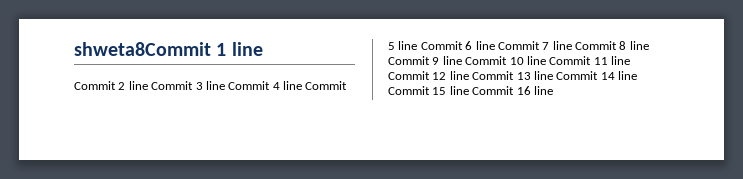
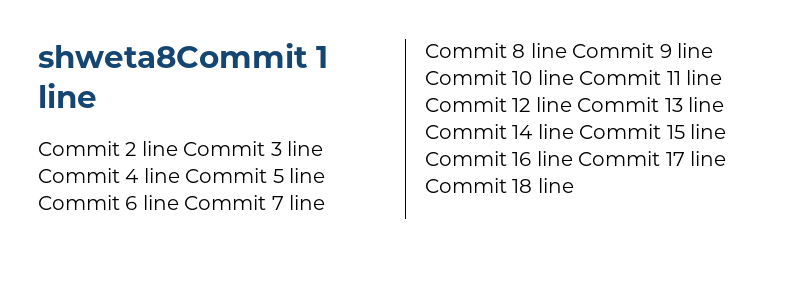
- Commit 2 line Commit 3 line Commit 4 line Commit 5 line Commit 6 line Commit 7 line Commit 8 line Commit 9 line Commit 10 line Commit 11 line Commit 12 line Commit 13 line Commit 14 line Commit 15 line Commit 16 line
+ Commit 2 line Commit 3 line Commit 4 line Commit 5 line Commit 6 line Commit 7 line Commit 8 line Commit 9 line Commit 10 line Commit 11 line Commit 12 line Commit 13 line Commit 14 line Commit 15 line Commit 16 line Commit 17 line Commit 18 line

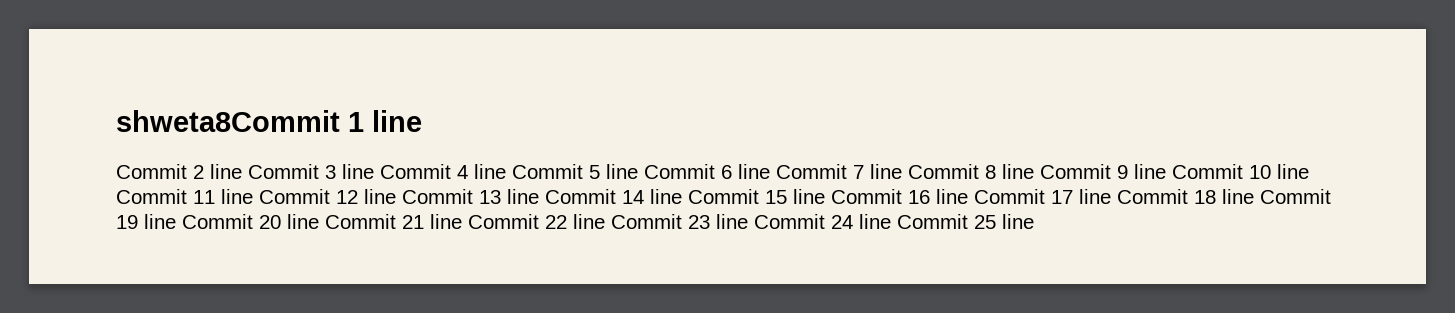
- Commit 2 line Commit 3 line Commit 4 line Commit 5 line Commit 6 line Commit 7 line Commit 8 line Commit 9 line Commit 10 line Commit 11 line Commit 12 line Commit 13 line Commit 14 line Commit 15 line Commit 16 line Commit 17 line Commit 18 line
+ Commit 2 line Commit 3 line Commit 4 line Commit 5 line Commit 6 line Commit 7 line Commit 8 line Commit 9 line Commit 10 line Commit 11 line Commit 12 line Commit 13 line Commit 14 line Commit 15 line Commit 16 line Commit 17 line Commit 18 line Commit 19 line Commit 20 line Commit 21 line Commit 22 line Commit 23 line Commit 24 line Commit 25 line

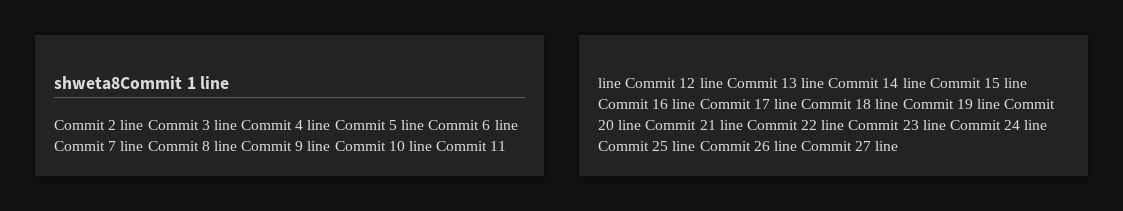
- Commit 2 line Commit 3 line Commit 4 line Commit 5 line Commit 6 line Commit 7 line Commit 8 line Commit 9 line Commit 10 line Commit 11 line Commit 12 line Commit 13 line Commit 14 line Commit 15 line Commit 16 line Commit 17 line Commit 18 line Commit 19 line Commit 20 line Commit 21 line Commit 22 line Commit 23 line Commit 24 line Commit 25 line
+ Commit 2 line Commit 3 line Commit 4 line Commit 5 line Commit 6 line Commit 7 line Commit 8 line Commit 9 line Commit 10 line Commit 11 line Commit 12 line Commit 13 line Commit 14 line Commit 15 line Commit 16 line Commit 17 line Commit 18 line Commit 19 line Commit 20 line Commit 21 line Commit 22 line Commit 23 line Commit 24 line Commit 25 line Commit 26 line Commit 27 line

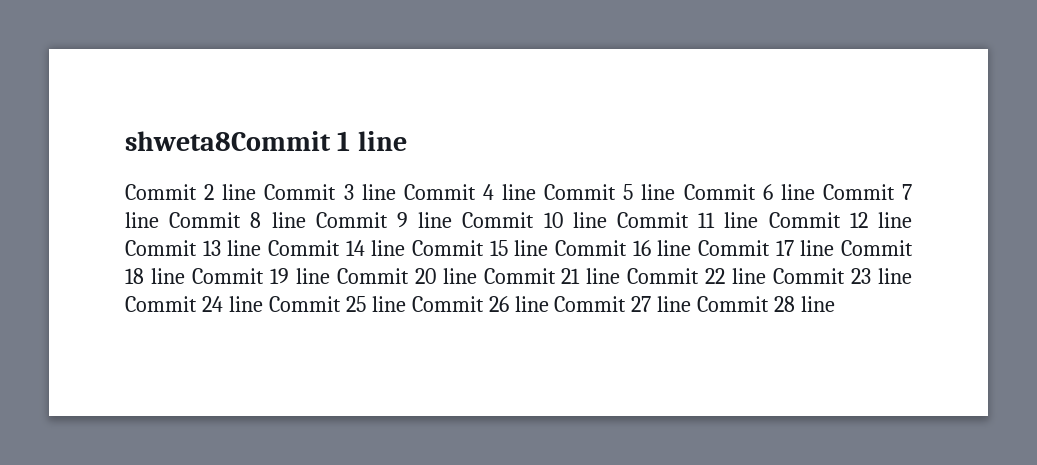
- Commit 2 line Commit 3 line Commit 4 line Commit 5 line Commit 6 line Commit 7 line Commit 8 line Commit 9 line Commit 10 line Commit 11 line Commit 12 line Commit 13 line Commit 14 line Commit 15 line Commit 16 line Commit 17 line Commit 18 line Commit 19 line Commit 20 line Commit 21 line Commit 22 line Commit 23 line Commit 24 line Commit 25 line Commit 26 line Commit 27 line
+ Commit 2 line Commit 3 line Commit 4 line Commit 5 line Commit 6 line Commit 7 line Commit 8 line Commit 9 line Commit 10 line Commit 11 line Commit 12 line Commit 13 line Commit 14 line Commit 15 line Commit 16 line Commit 17 line Commit 18 line Commit 19 line Commit 20 line Commit 21 line Commit 22 line Commit 23 line Commit 24 line Commit 25 line Commit 26 line Commit 27 line Commit 28 line

